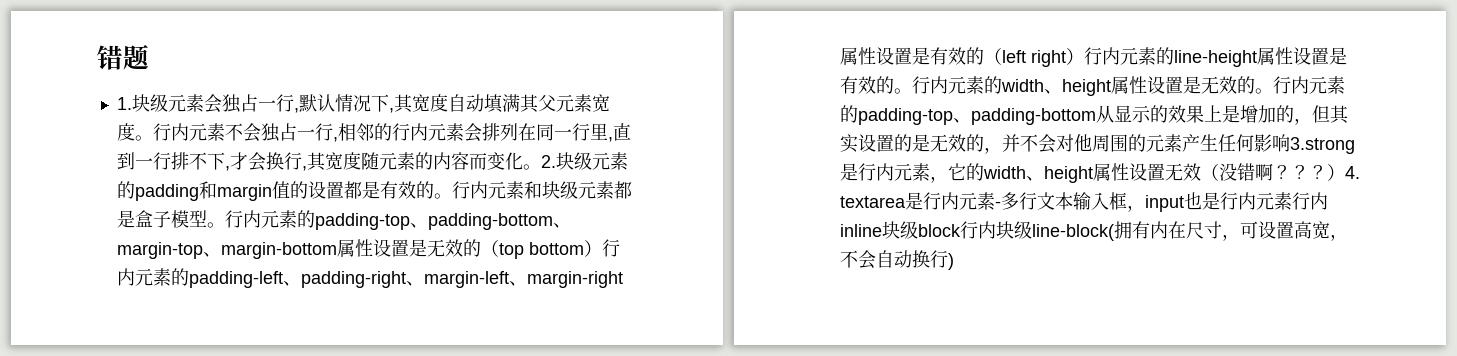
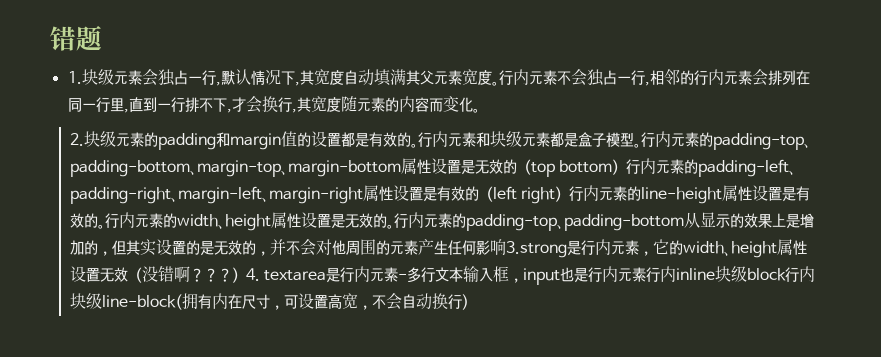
- 行内元素不会独占一行,相邻的行内元素会排列在同一行里,直到一行排不下,才会换行,其宽度随元素的内容而变化。2.块级元素的padding和margin值的设置都是有效的。
+ 行内元素不会独占一行,相邻的行内元素会排列在同一行里,直到一行排不下,才会换行,其宽度随元素的内容而变化。
+ 2.块级元素的padding和margin值的设置都是有效的。

